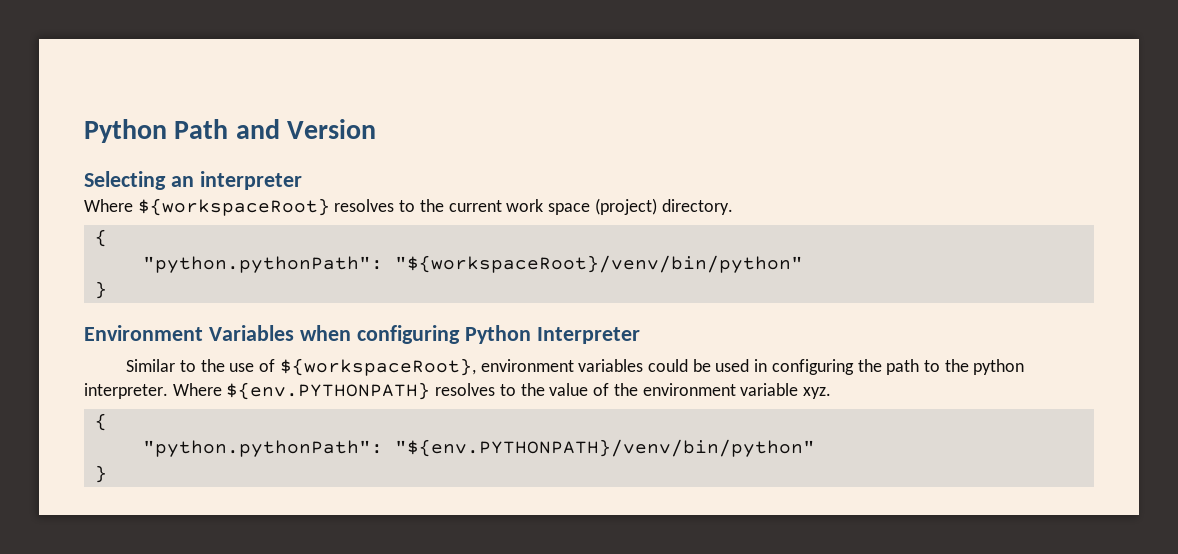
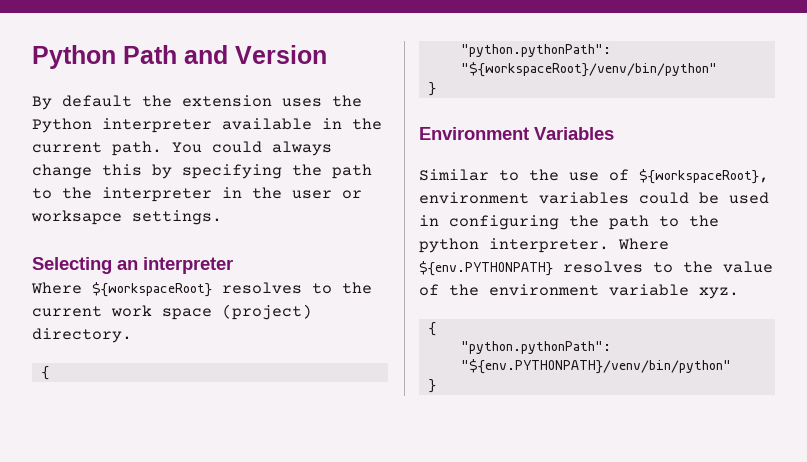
+ By default the extension uses the Python interpreter available in the current path. You could always change this by specifying the path to the interpreter in the user or worksapce settings.
- Environment Variables when configuring Python Interpreter
+ Environment Variables

